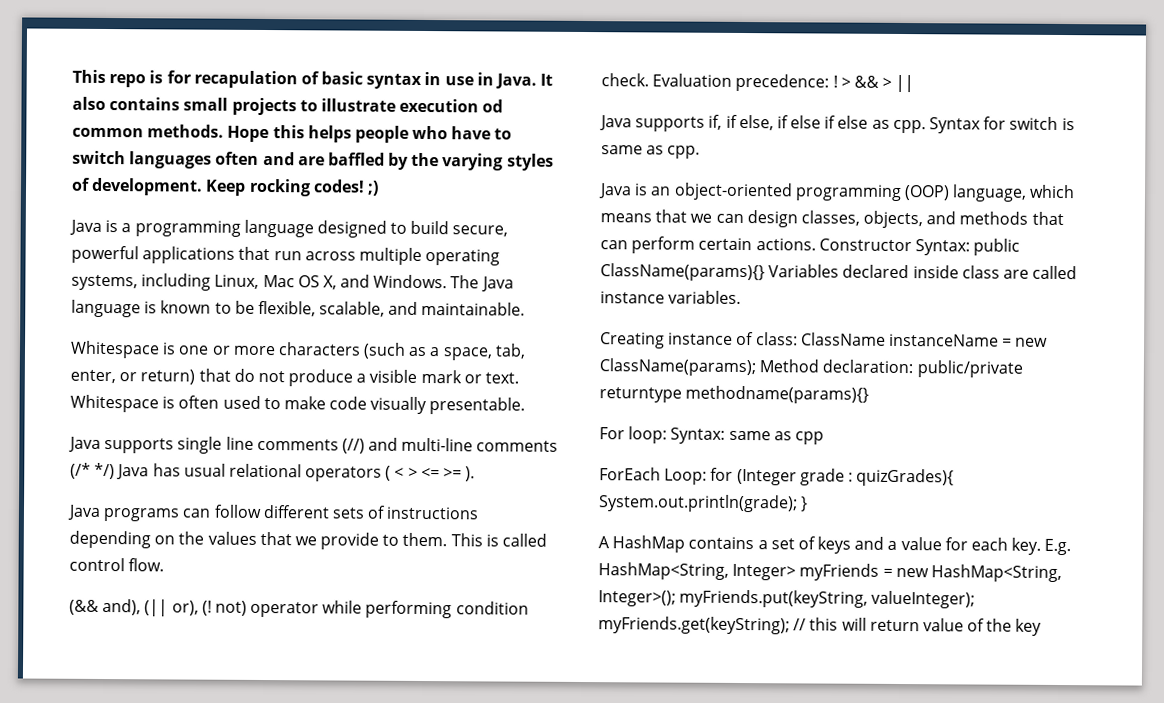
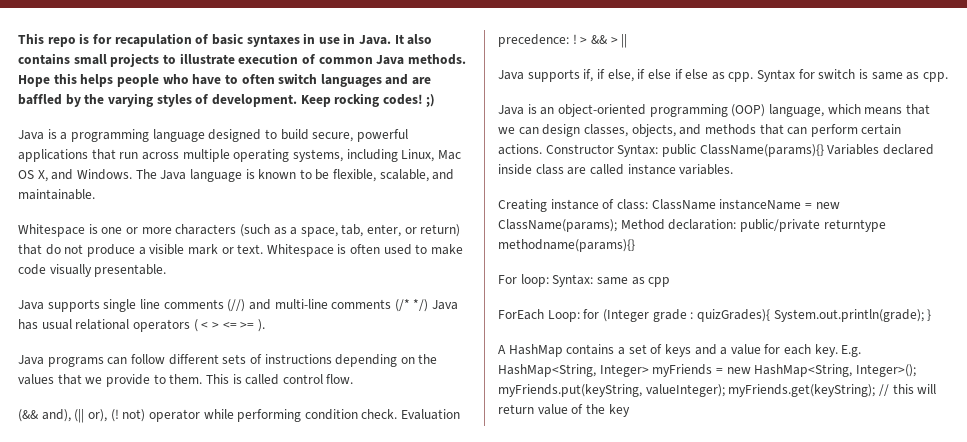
- This repo is for recapulation of basic syntax in use in Java.
+ This repo is for recapulation of basic syntaxes in use in Java.
- It also contains small projects to illustrate execution od common methods.
+ It also contains small projects to illustrate execution of common Java methods.
- Hope this helps people who have to switch languages often and are baffled by the varying styles of development.
+ Hope this helps people who have to often switch languages and are baffled by the varying styles of development.

